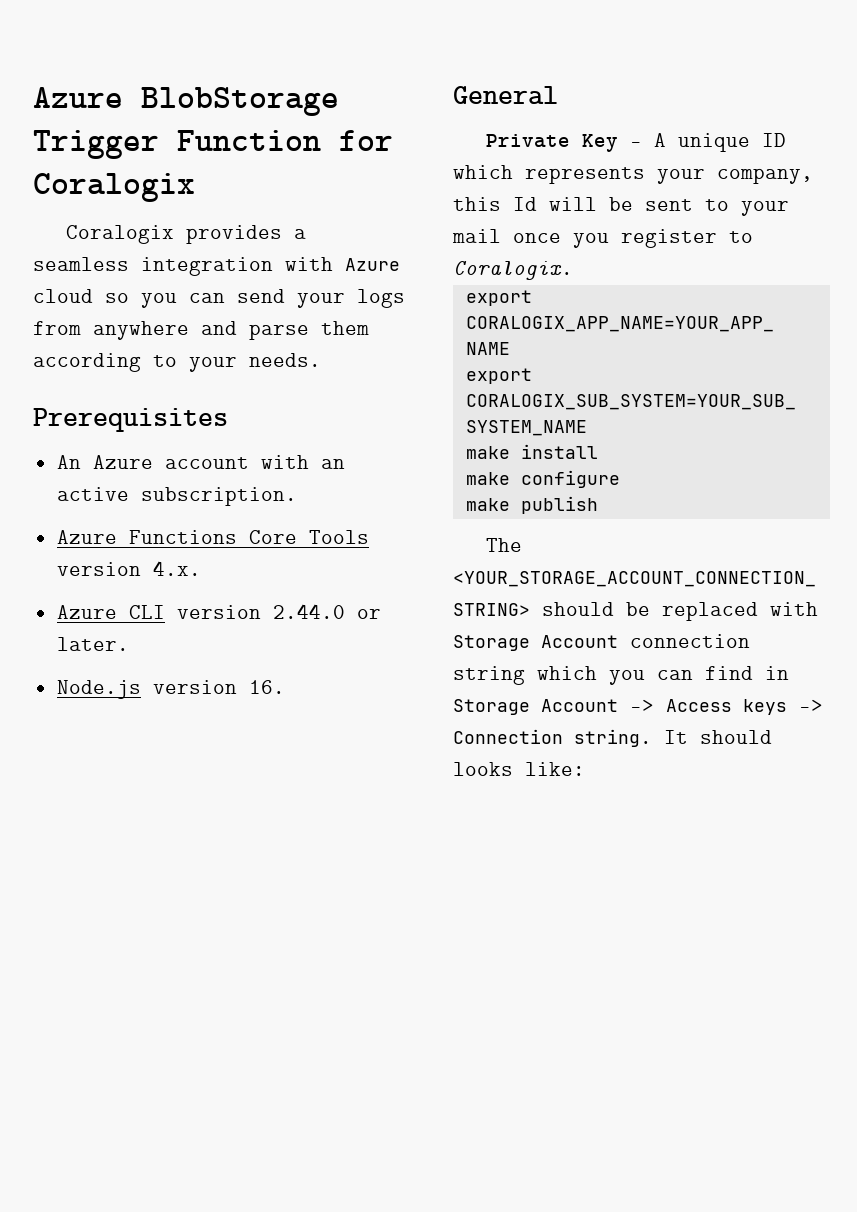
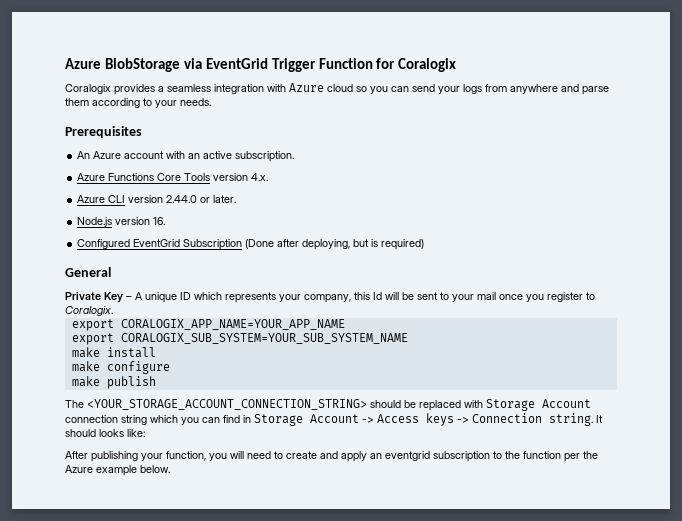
- Azure BlobStorage Trigger Function for Coralogix
+ Azure BlobStorage via EventGrid Trigger Function for Coralogix
+ Configured EventGrid Subscription (Done after deploying, but is required)
+ After publishing your function, you will need to create and apply an eventgrid subscription to the function per the Azure example below.

